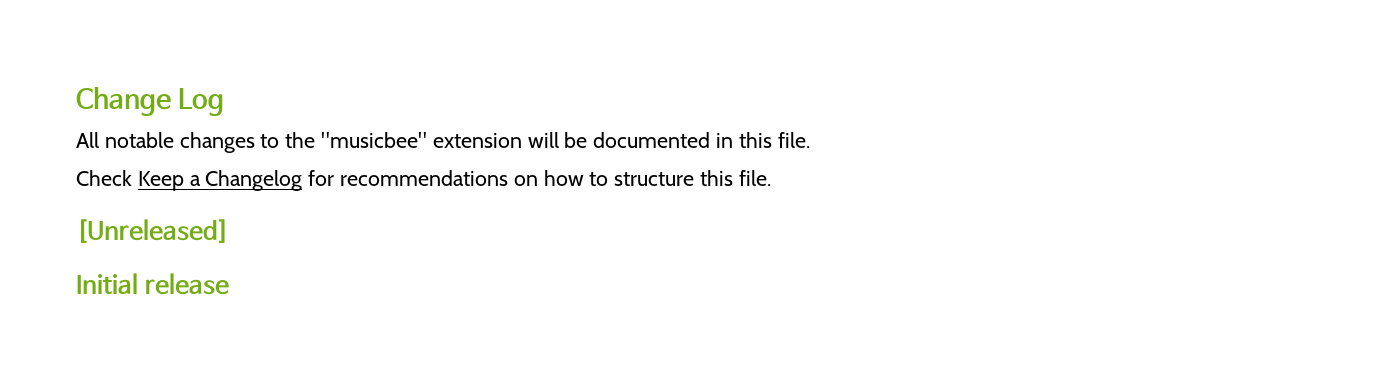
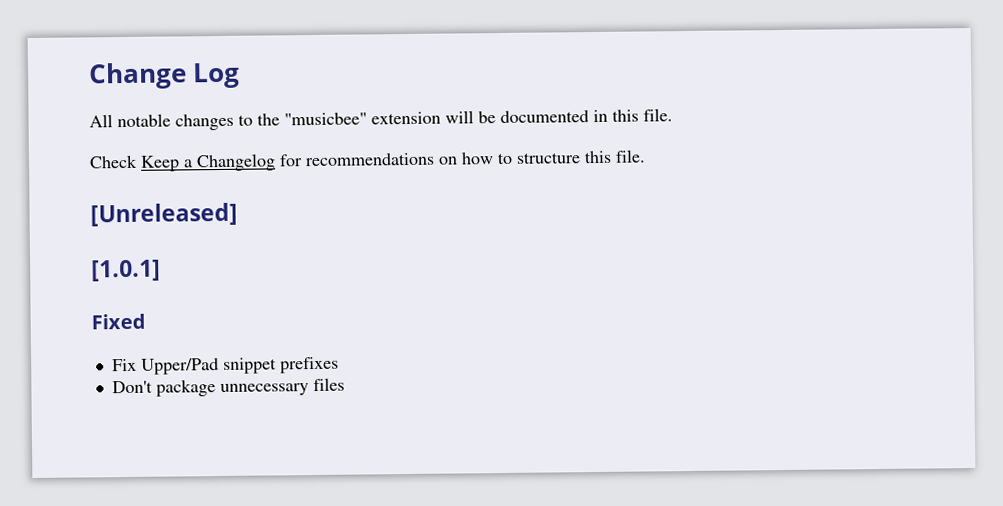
- Initial release
+ [1.0.1]
+ Fixed
+ Fix Upper/Pad snippet prefixes
+ Don't package unnecessary files

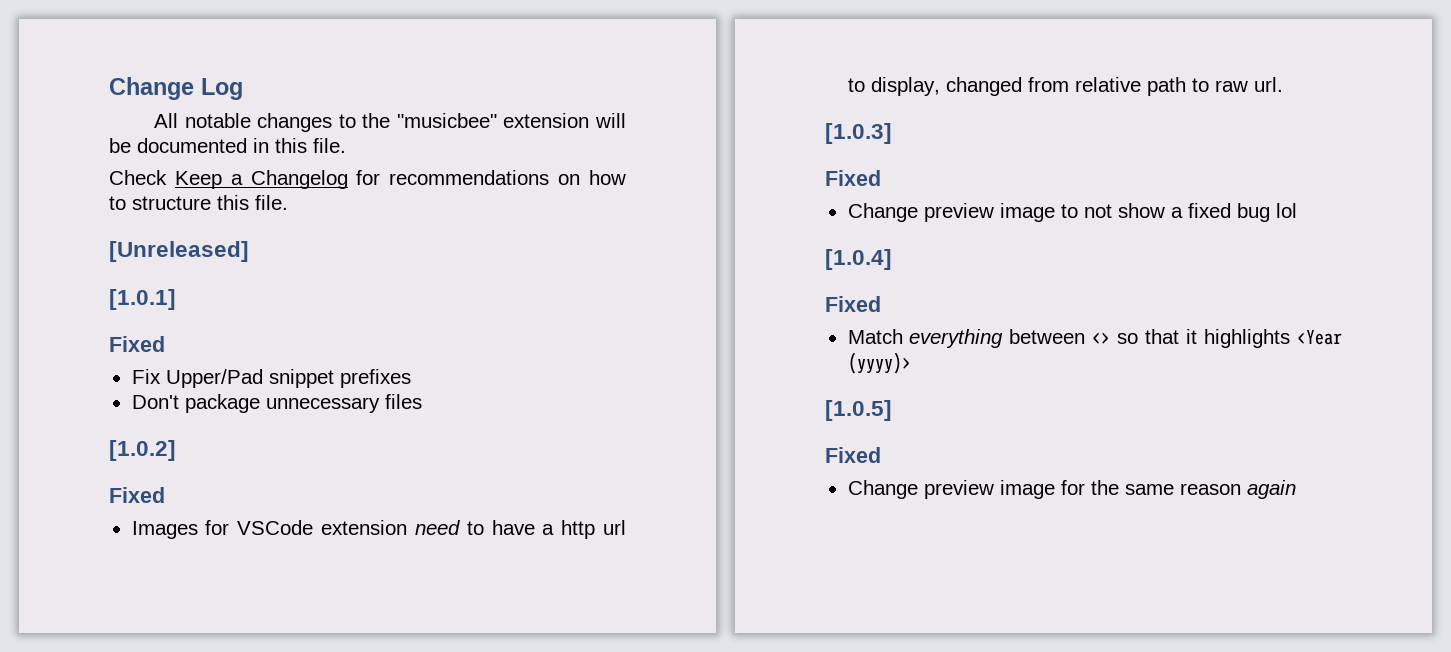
+ [1.0.2]
+ Fixed
+ Images for VSCode extension need to have a http url to display, changed from relative path to raw url.
+ [1.0.3]
+ Fixed
+ Change preview image to not show a fixed bug lol
+ [1.0.4]
+ Fixed
+ Match everything between <> so that it highlights <Year (yyyy)>
+ [1.0.5]
+ Fixed
+ Change preview image for the same reason again

